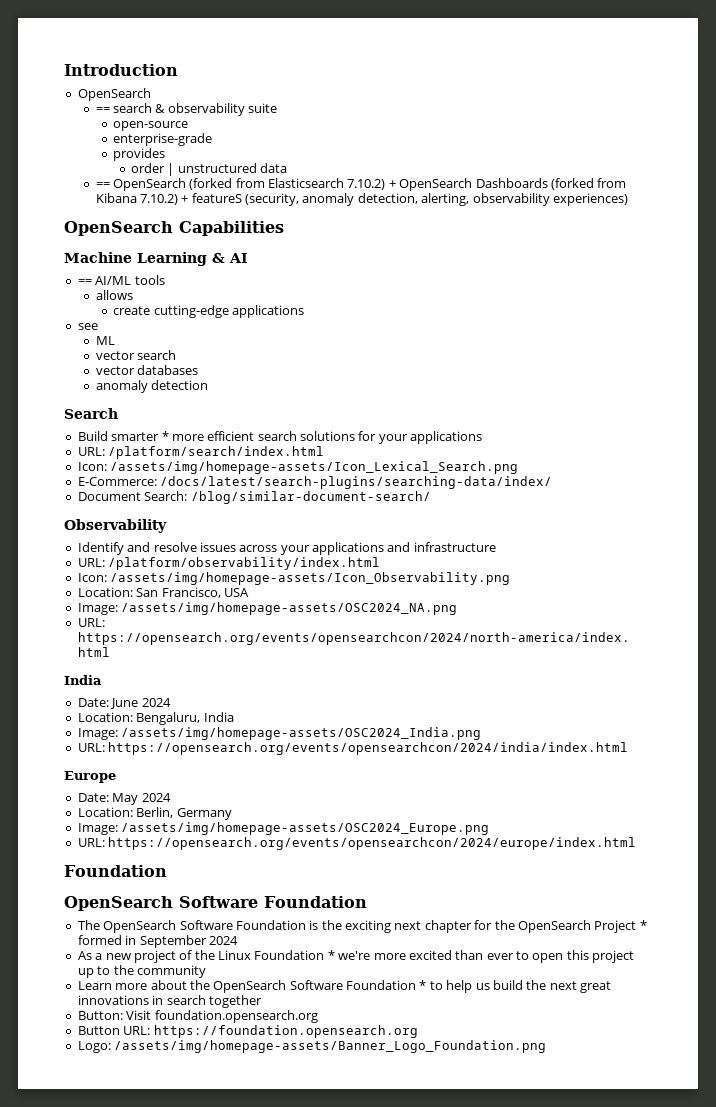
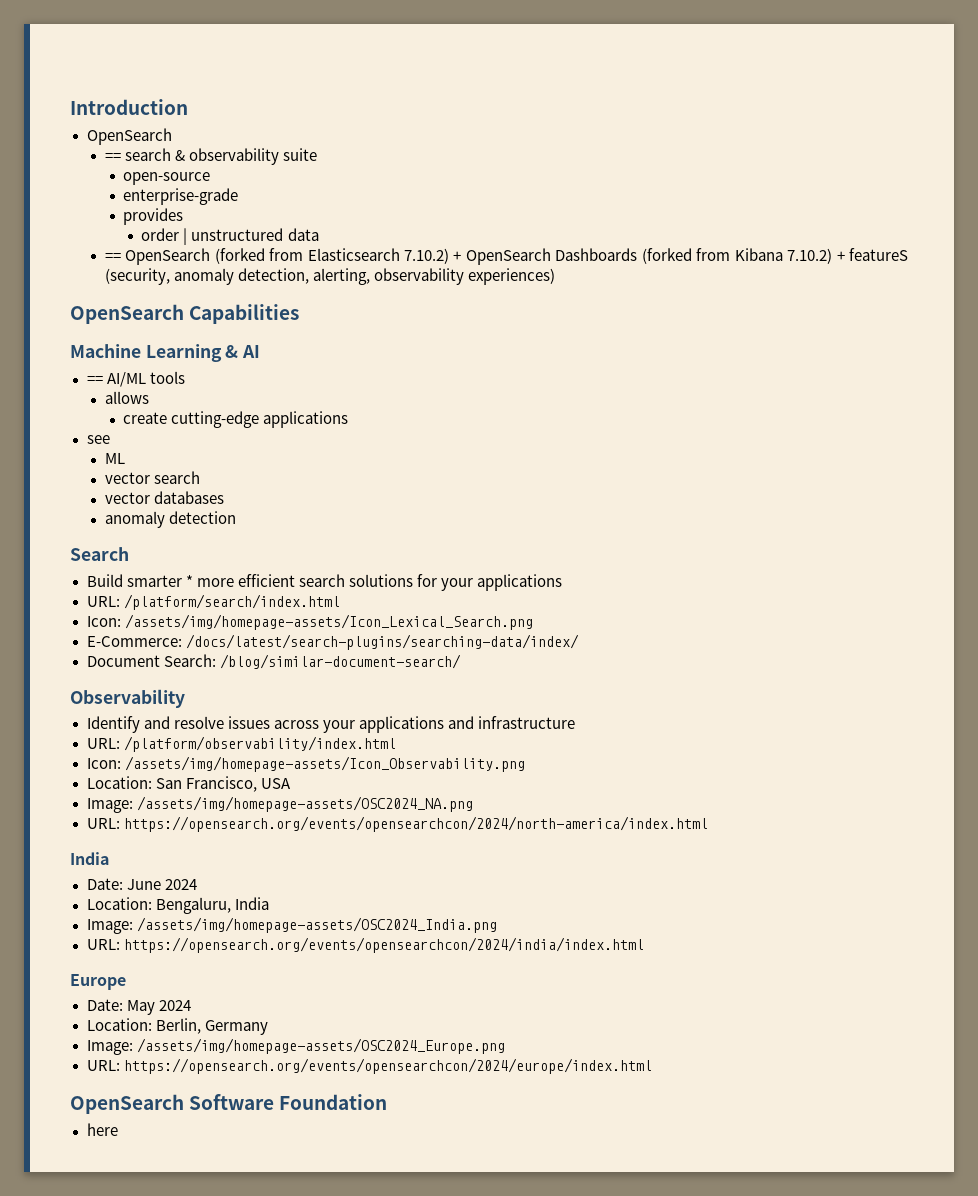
  URL: https://opensearch.org/events/opensearchcon/2024/europe/index.html
- Foundation
- The OpenSearch Software Foundation is the exciting next chapter for the OpenSearch Project * formed in September 2024
- As a new project of the Linux Foundation * we're more excited than ever to open this project up to the community
- Learn more about the OpenSearch Software Foundation * to help us build the next great innovations in search together
- Button: Visit foundation.opensearch.org
- Button URL: https://foundation.opensearch.org
- Logo: /assets/img/homepage-assets/Banner_Logo_Foundation.png
+ here

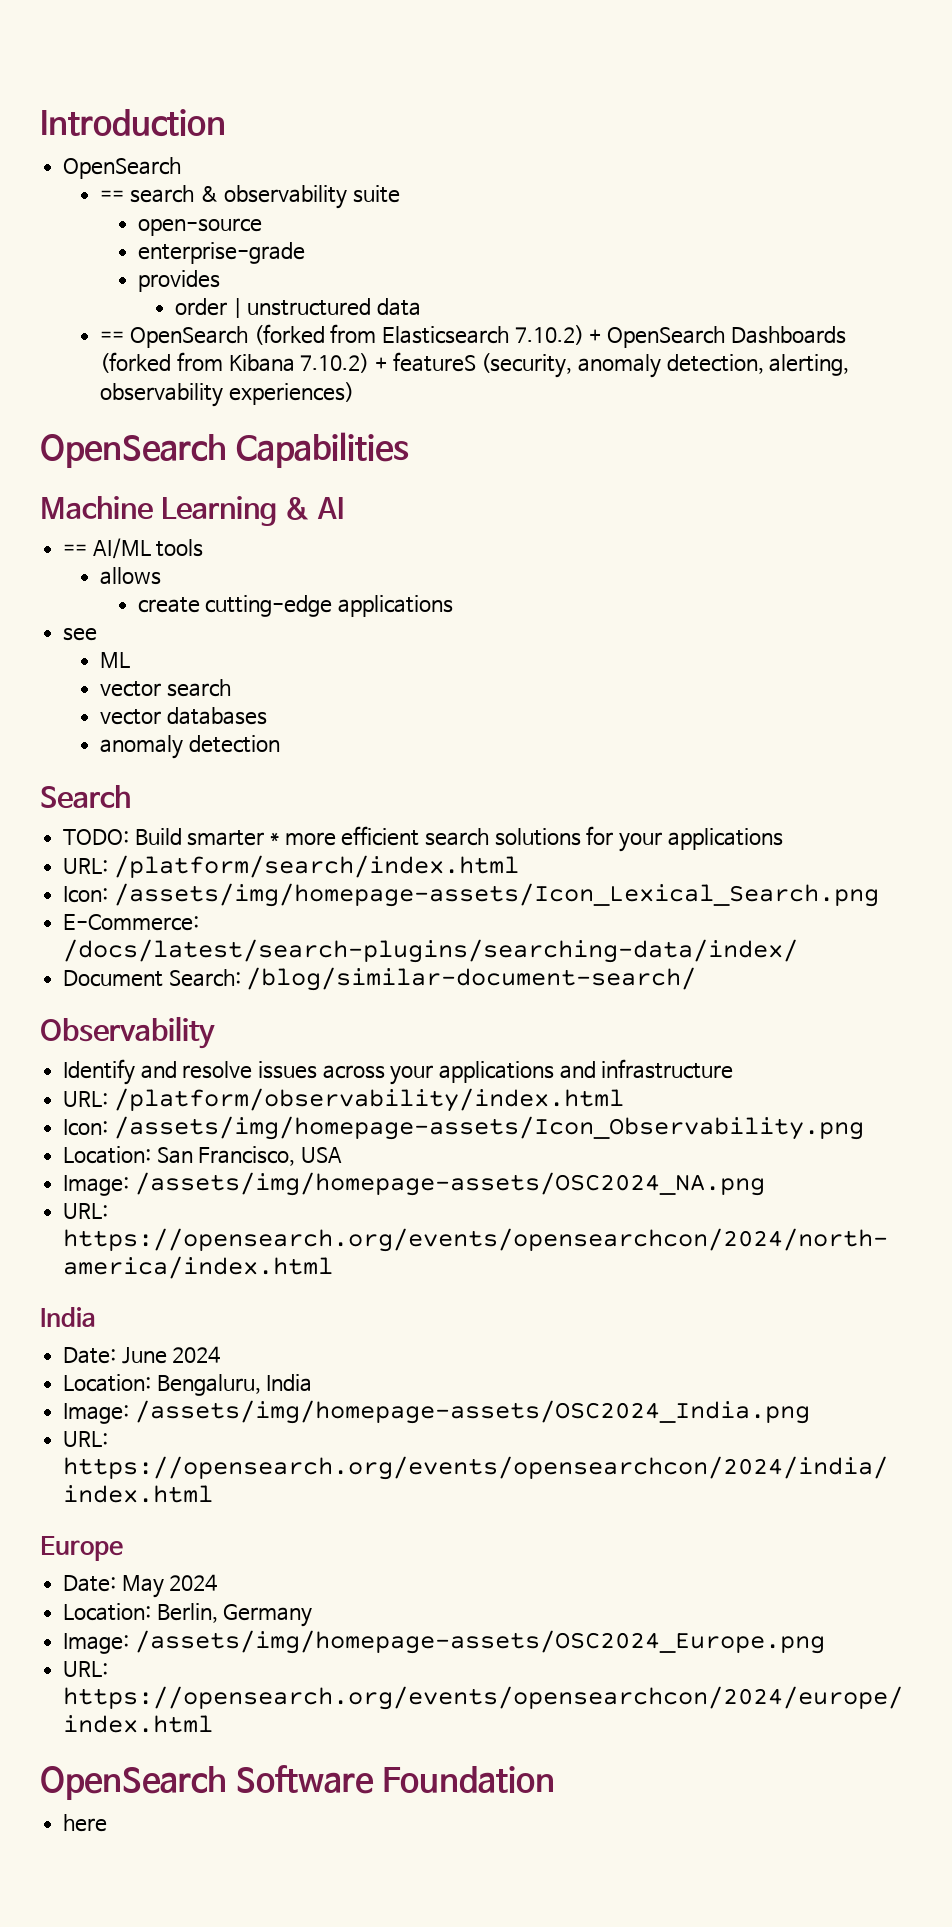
- Build smarter * more efficient search solutions for your applications
+ TODO: Build smarter * more efficient search solutions for your applications

